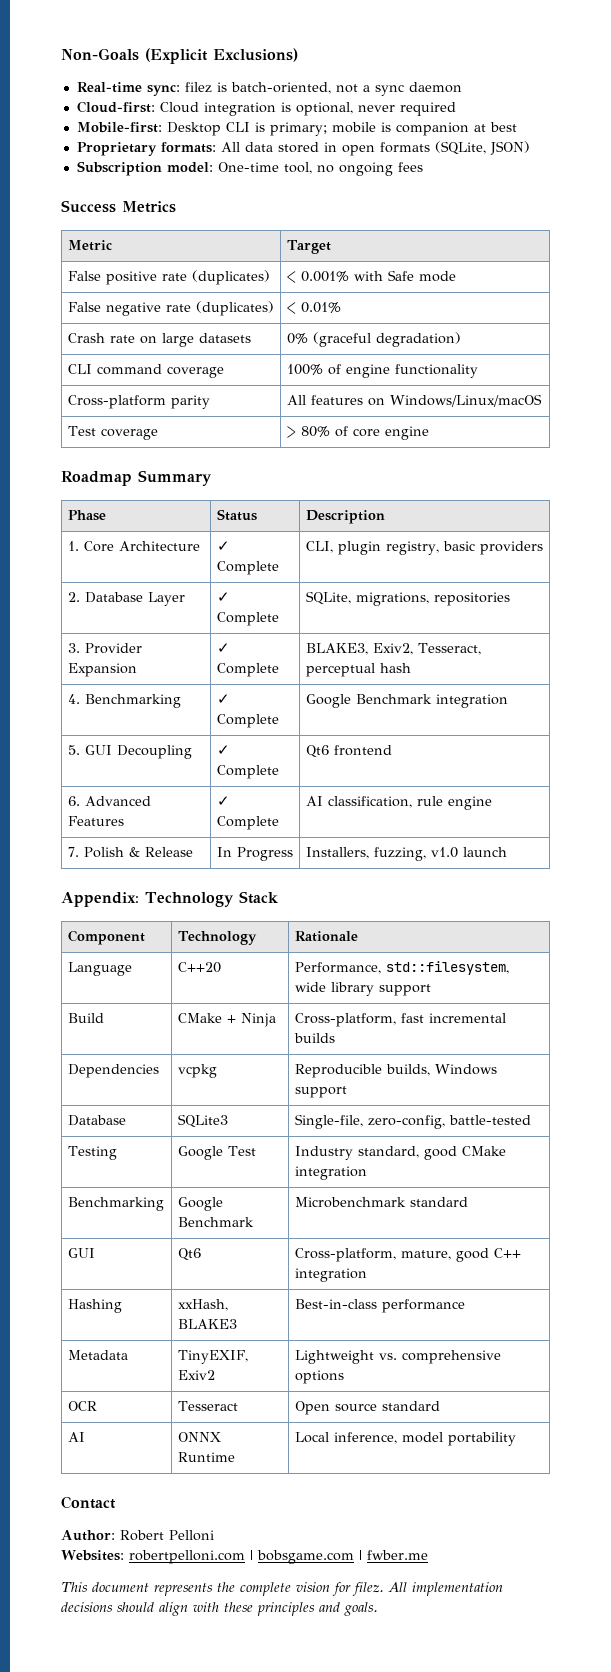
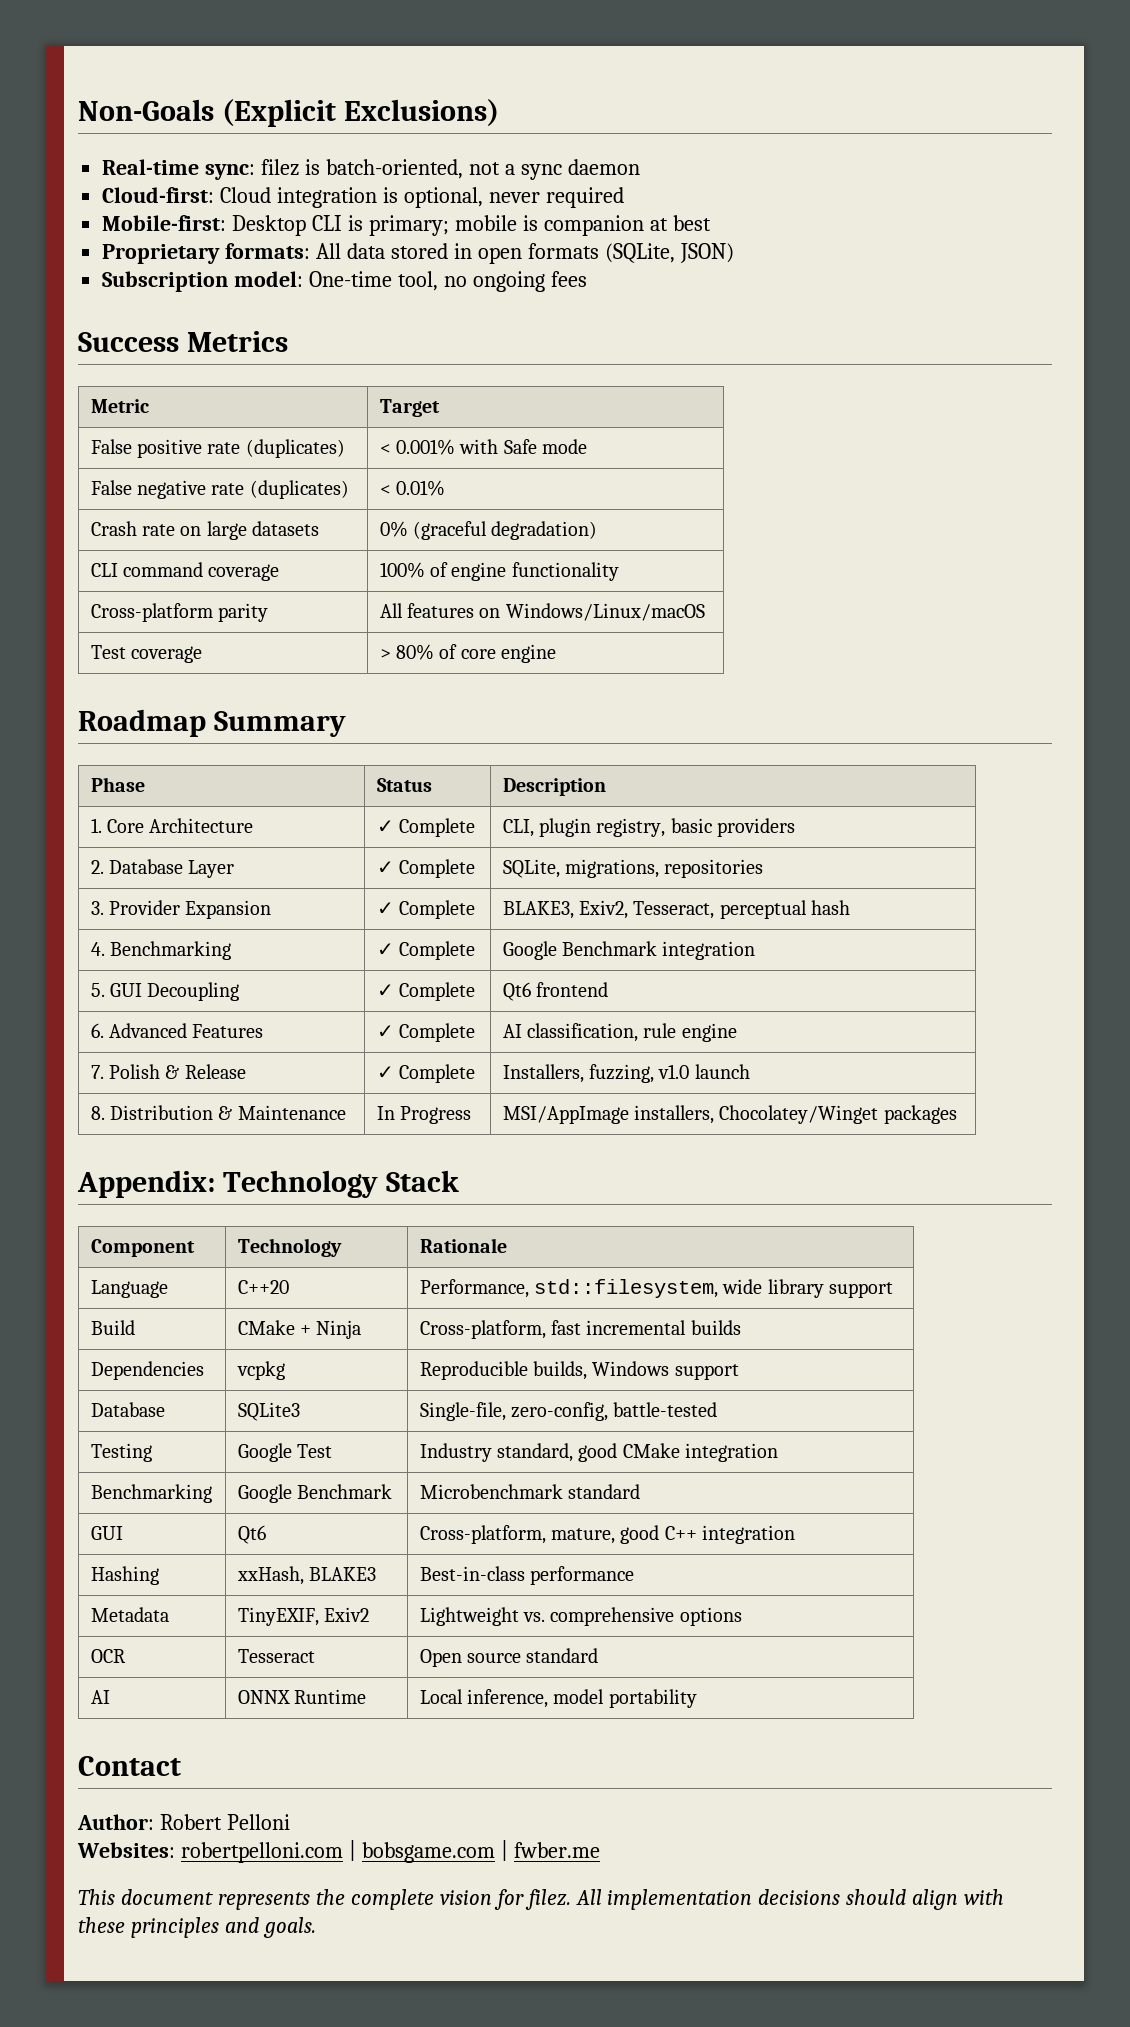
- 7. Polish & Release | In Progress | Installers, fuzzing, v1.0 launch
+ 7. Polish & Release | ✓ Complete | Installers, fuzzing, v1.0 launch
+ 8. Distribution & Maintenance | In Progress | MSI/AppImage installers, Chocolatey/Winget packages

